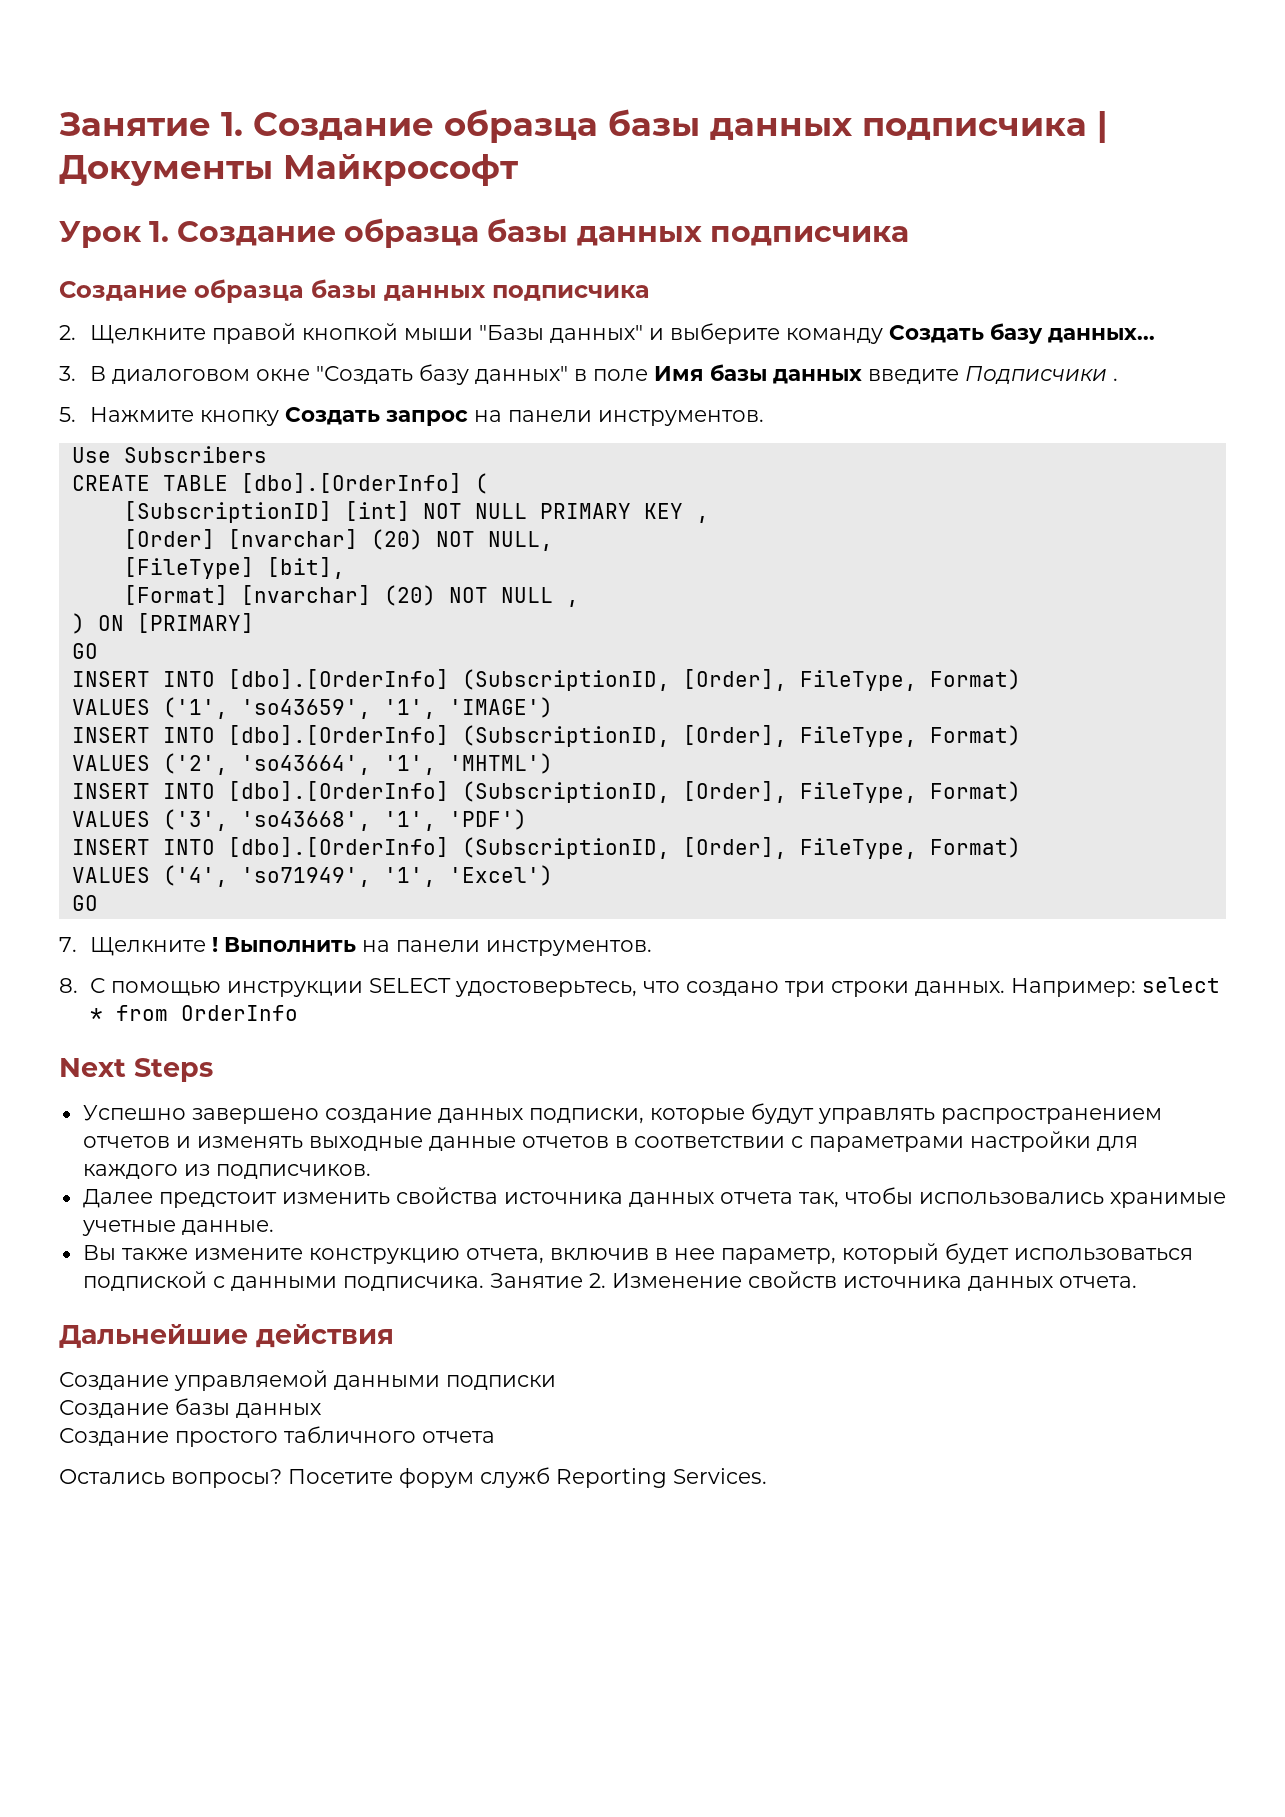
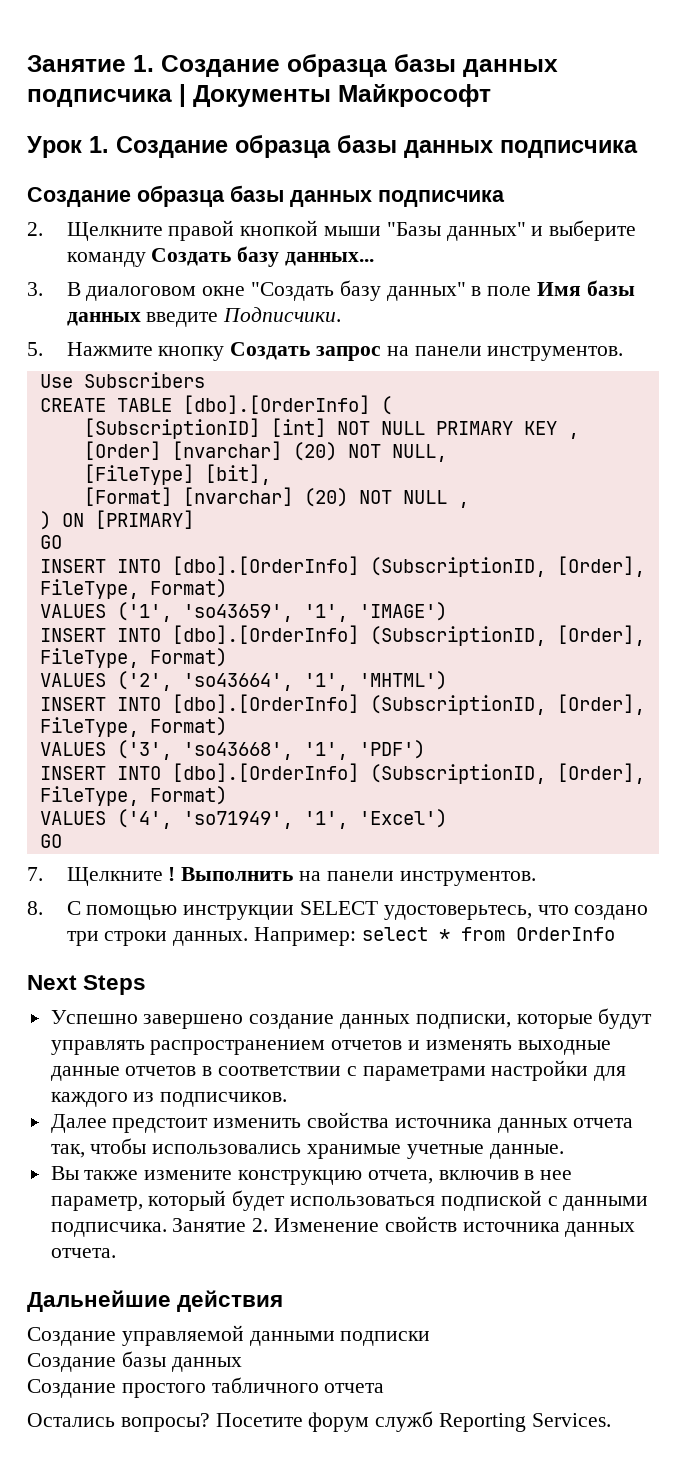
- 3. В диалоговом окне "Создать базу данных" в поле Имя базы данных введите Подписчики .
+ 3. В диалоговом окне "Создать базу данных" в поле Имя базы данных введите Подписчики.

